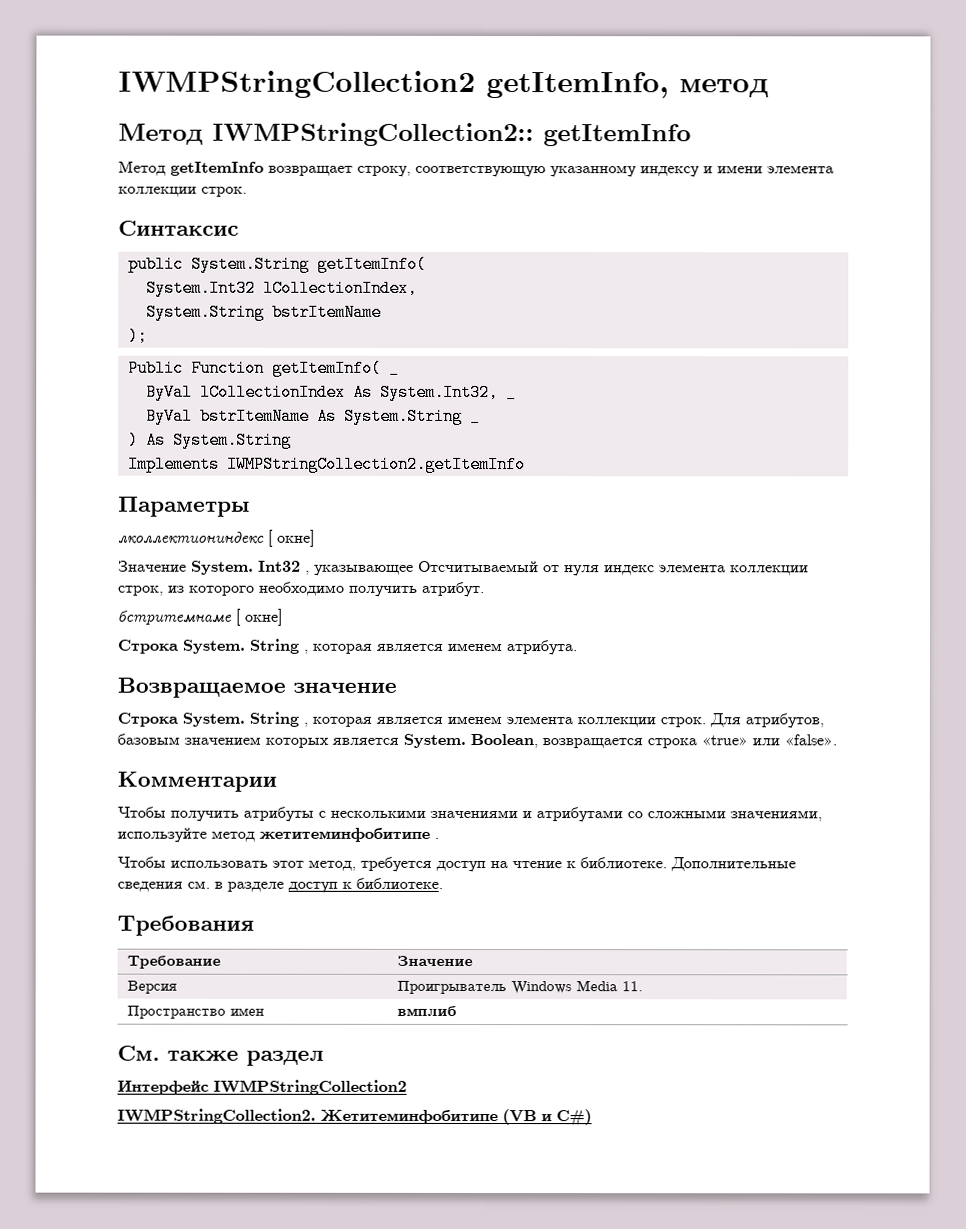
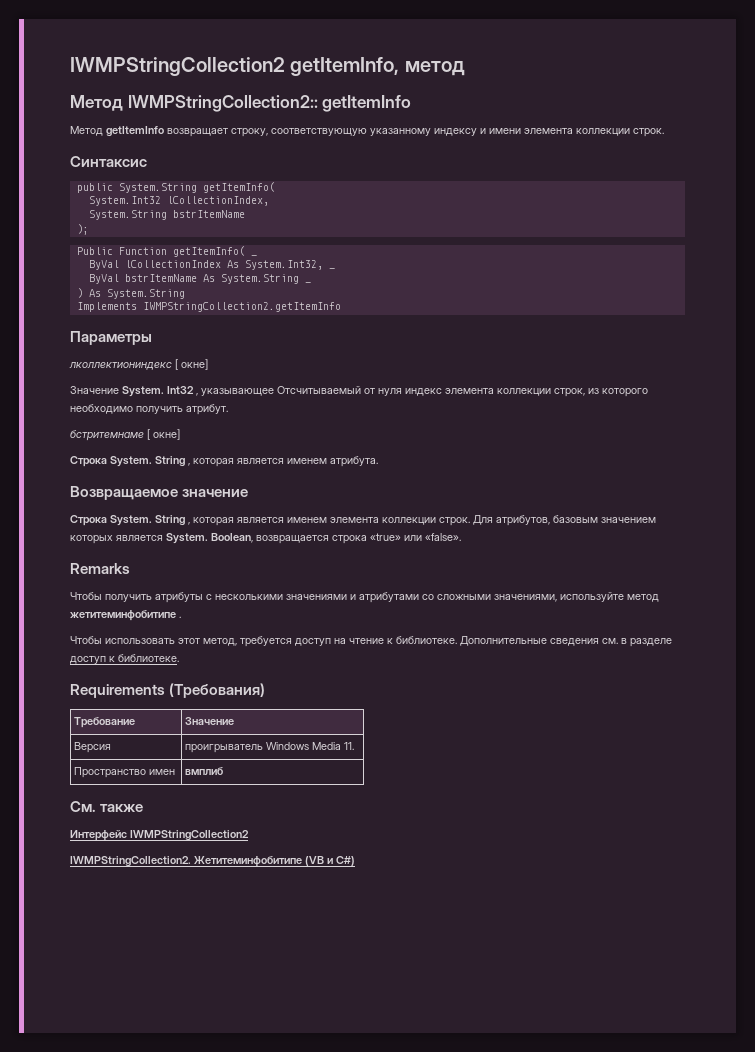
- Комментарии
+ Remarks
- Требования
+ Requirements (Требования)
- Версия | Проигрыватель Windows Media 11.
+ Версия | проигрыватель Windows Media 11.
- См. также раздел
+ См. также

